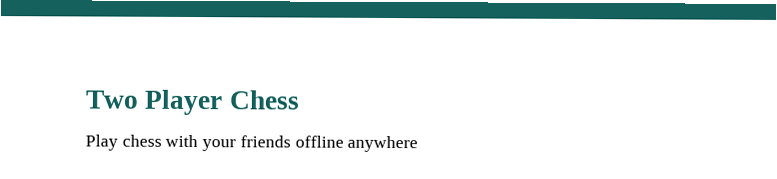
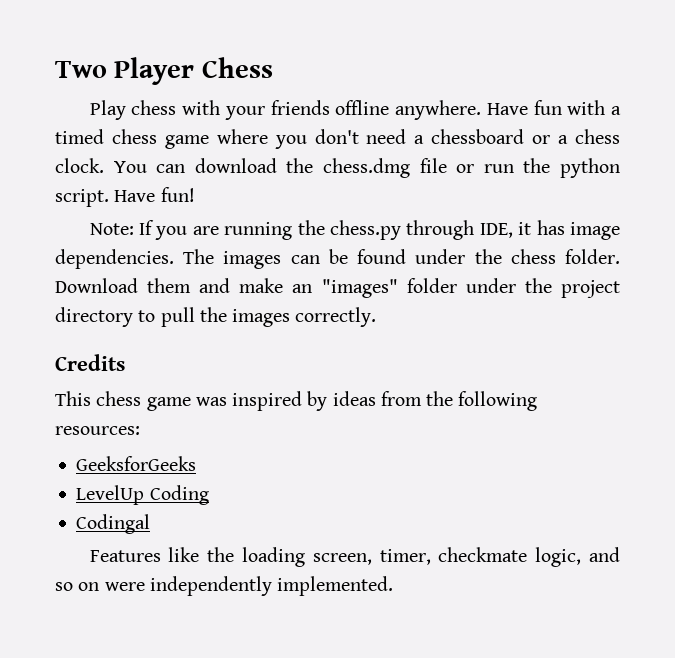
- Play chess with your friends offline anywhere
+ Play chess with your friends offline anywhere. Have fun with a timed chess game where you don't need a chessboard or a chess clock. You can download the chess.dmg file or run the python script. Have fun!
+ Note: If you are running the chess.py through IDE, it has image dependencies. The images can be found under the chess folder. Download them and make an "images" folder under the project directory to pull the images correctly.
+ Credits
+ This chess game was inspired by ideas from the following resources:
+ GeeksforGeeks
+ LevelUp Coding
+ Codingal
+ Features like the loading screen, timer, checkmate logic, and so on were independently implemented.

